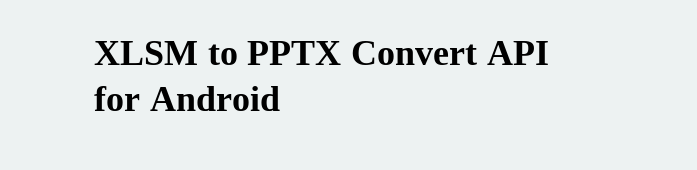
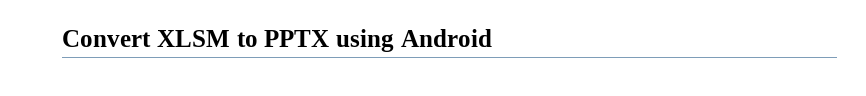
- XLSM to PPTX Convert API for Android
+ Convert XLSM to PPTX using Android

